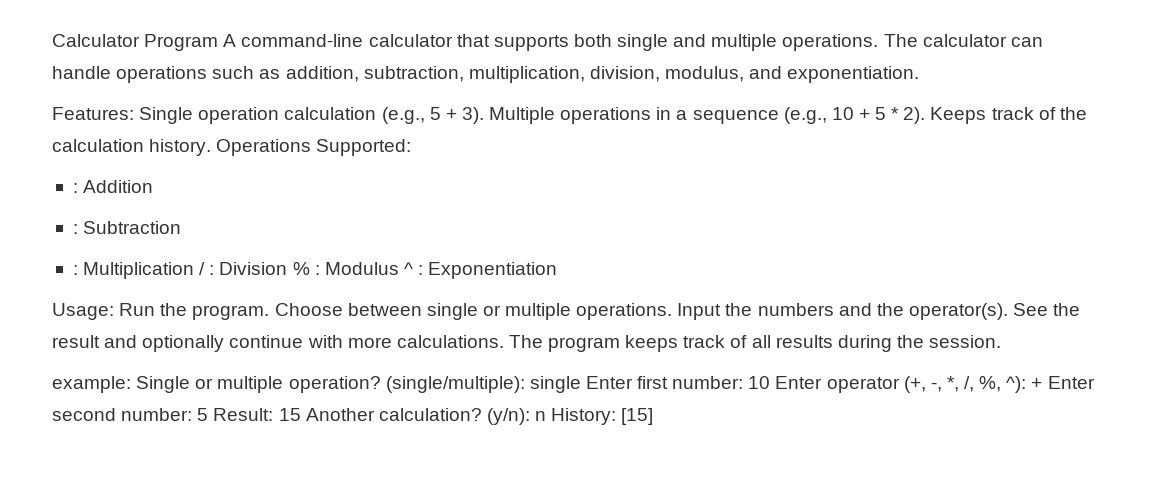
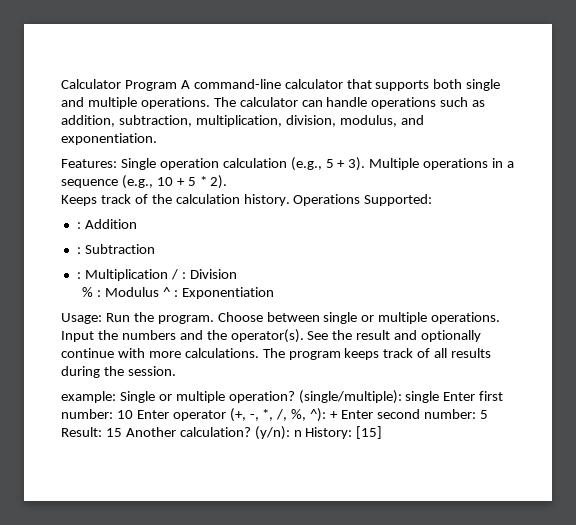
- Multiple operations in a sequence (e.g., 10 + 5 * 2). Keeps track of the calculation history.
+ Multiple operations in a sequence (e.g., 10 + 5 * 2).
+ Keeps track of the calculation history.
- : Multiplication / : Division % : Modulus ^ : Exponentiation
+ : Multiplication / : Division
+ % : Modulus ^ : Exponentiation

